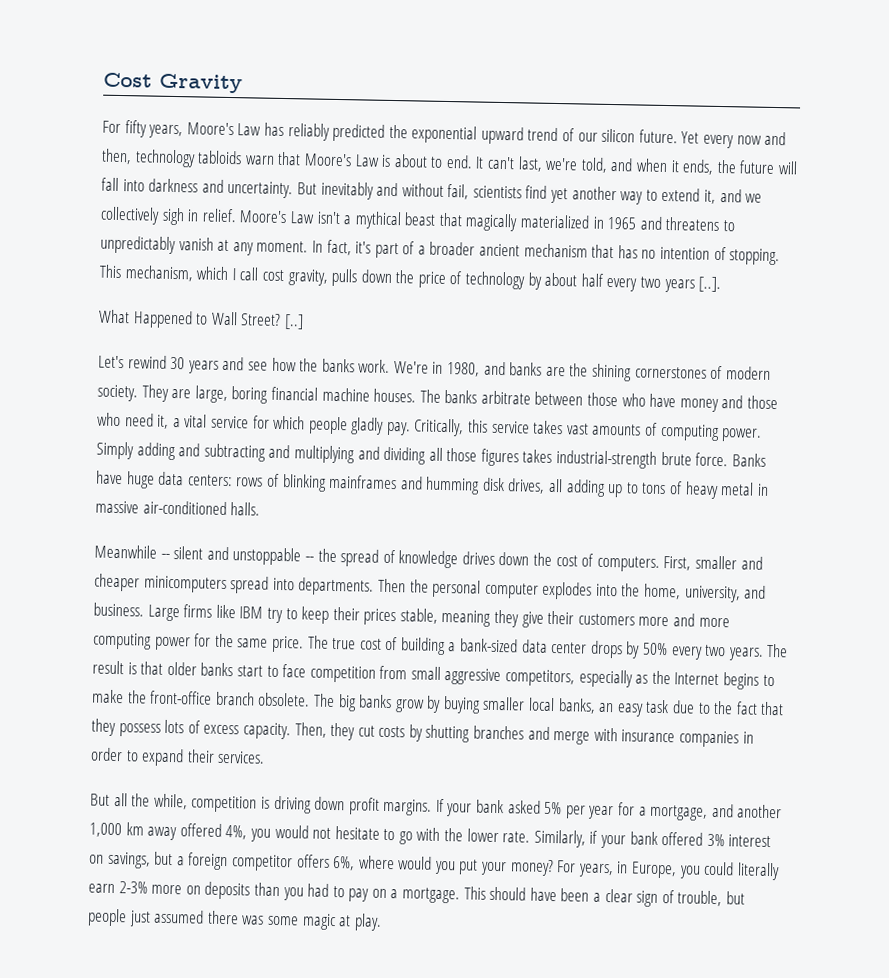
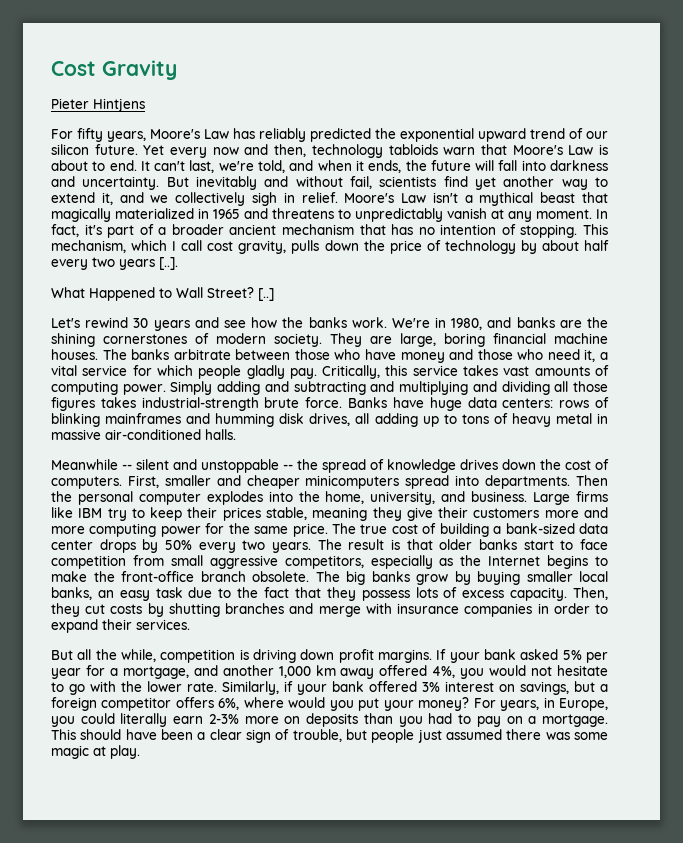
+ Pieter Hintjens

